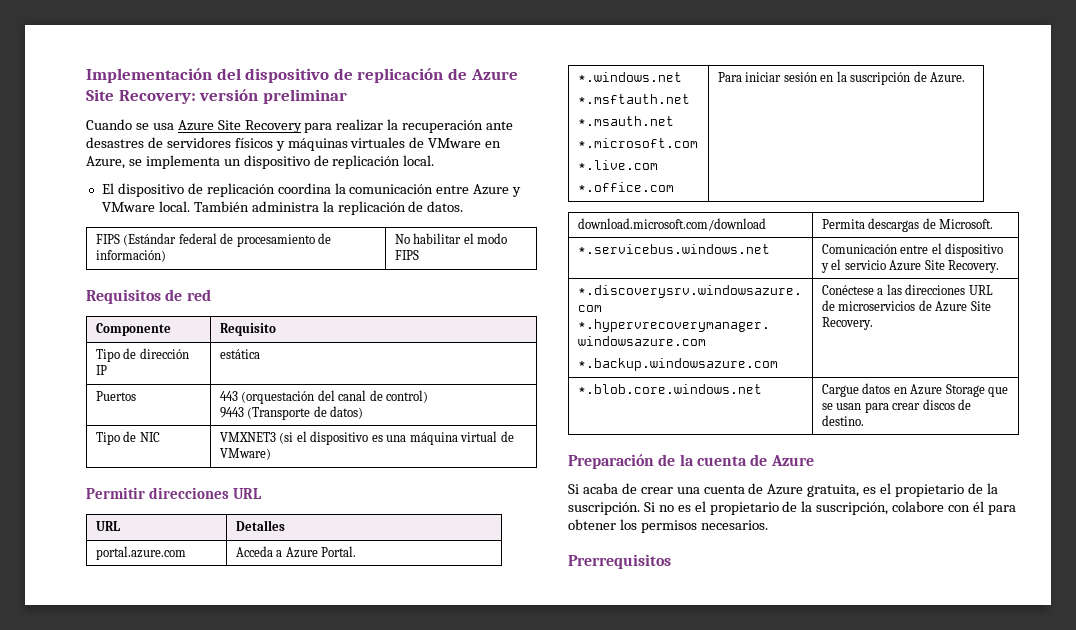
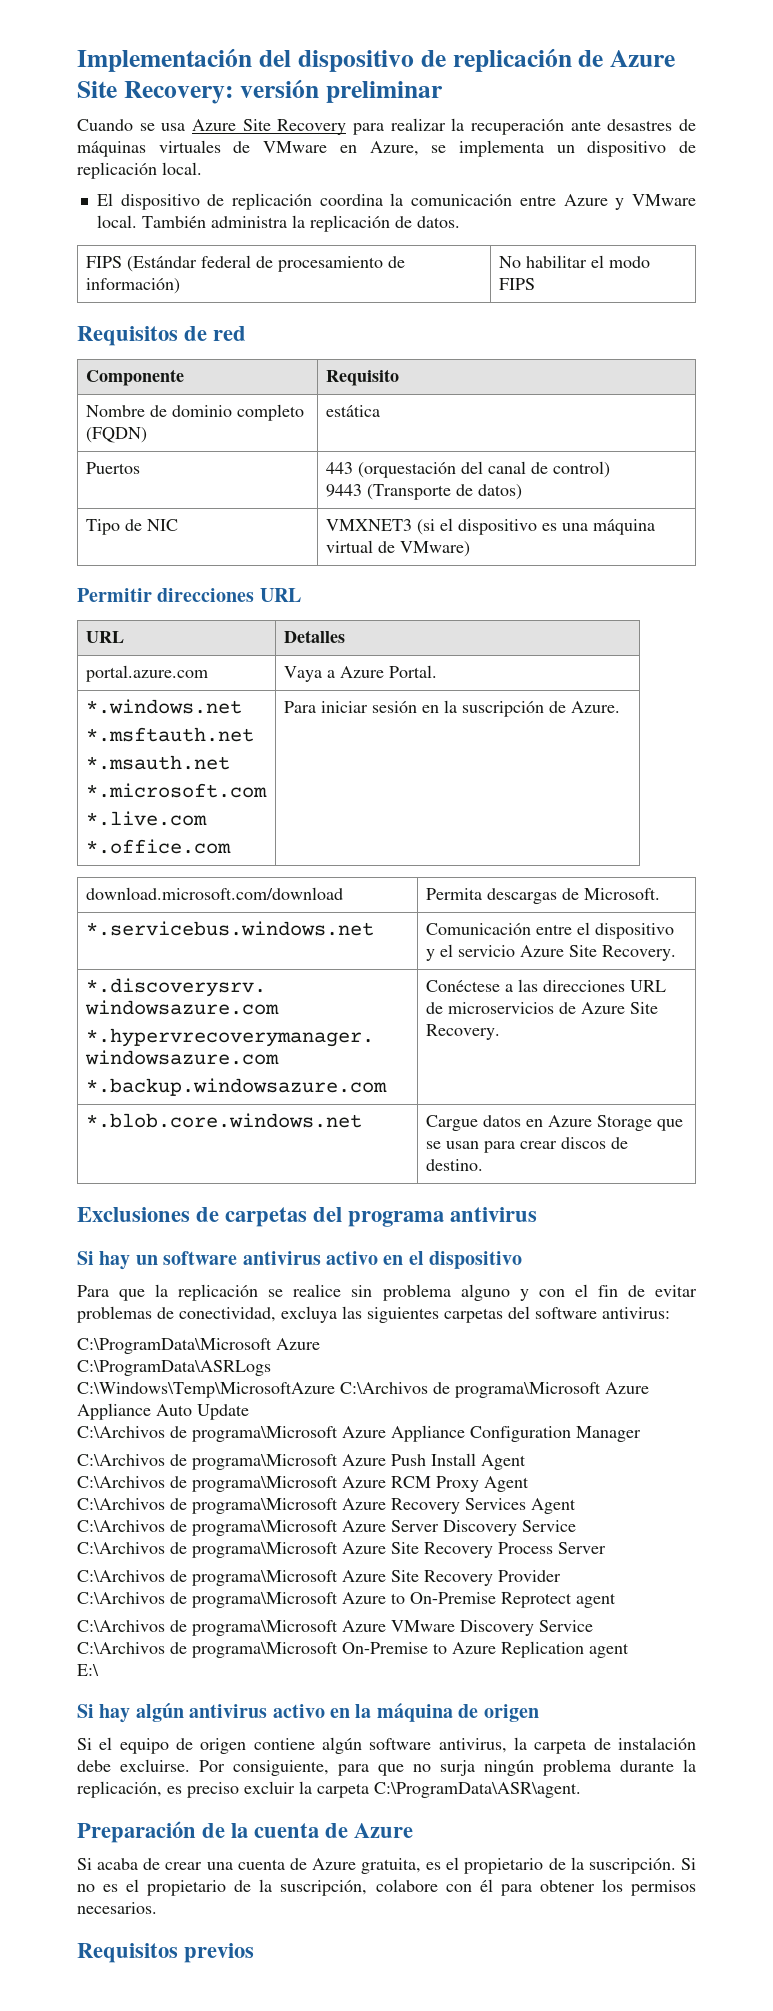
- Cuando se usa Azure Site Recovery para realizar la recuperación ante desastres de servidores físicos y máquinas virtuales de VMware en Azure, se implementa un dispositivo de replicación local.
+ Cuando se usa Azure Site Recovery para realizar la recuperación ante desastres de máquinas virtuales de VMware en Azure, se implementa un dispositivo de replicación local.
- Tipo de dirección IP | estática
+ Nombre de dominio completo (FQDN) | estática
- portal.azure.com | Acceda a Azure Portal.
+ portal.azure.com | Vaya a Azure Portal.
+ Exclusiones de carpetas del programa antivirus
+ Si hay un software antivirus activo en el dispositivo
+ Para que la replicación se realice sin problema alguno y con el fin de evitar problemas de conectividad, excluya las siguientes carpetas del software antivirus:
+ C:\ProgramData\Microsoft Azure
+ C:\ProgramData\ASRLogs
+ C:\Windows\Temp\MicrosoftAzure C:\Archivos de programa\Microsoft Azure Appliance Auto Update
+ C:\Archivos de programa\Microsoft Azure Appliance Configuration Manager
+ C:\Archivos de programa\Microsoft Azure Push Install Agent
+ C:\Archivos de programa\Microsoft Azure RCM Proxy Agent
+ C:\Archivos de programa\Microsoft Azure Recovery Services Agent
+ C:\Archivos de programa\Microsoft Azure Server Discovery Service
+ C:\Archivos de programa\Microsoft Azure Site Recovery Process Server
+ C:\Archivos de programa\Microsoft Azure Site Recovery Provider
+ C:\Archivos de programa\Microsoft Azure to On-Premise Reprotect agent
+ C:\Archivos de programa\Microsoft Azure VMware Discovery Service
+ C:\Archivos de programa\Microsoft On-Premise to Azure Replication agent
+ E:\
+ Si hay algún antivirus activo en la máquina de origen
+ Si el equipo de origen contiene algún software antivirus, la carpeta de instalación debe excluirse. Por consiguiente, para que no surja ningún problema durante la replicación, es preciso excluir la carpeta C:\ProgramData\ASR\agent.
- Prerrequisitos
+ Requisitos previos

